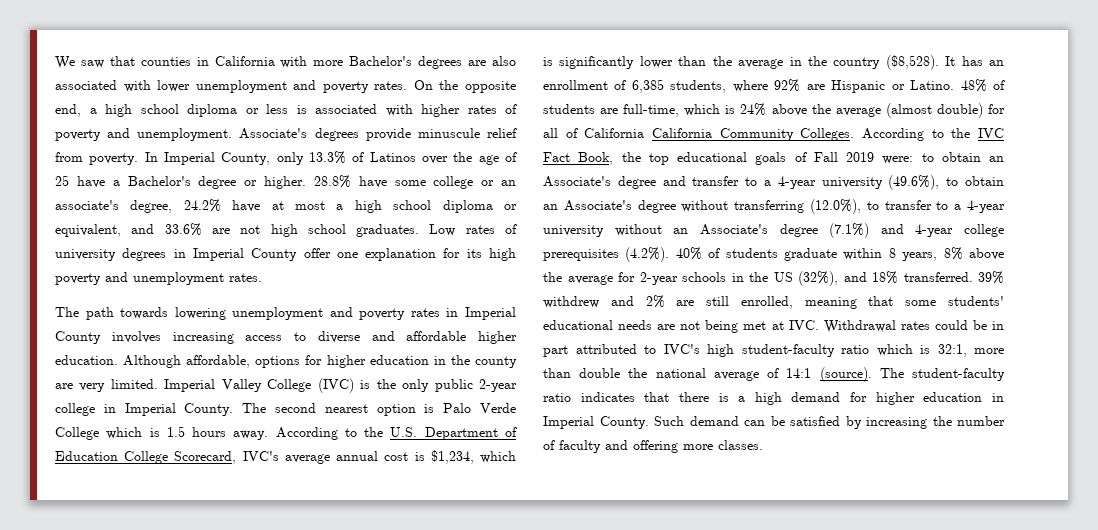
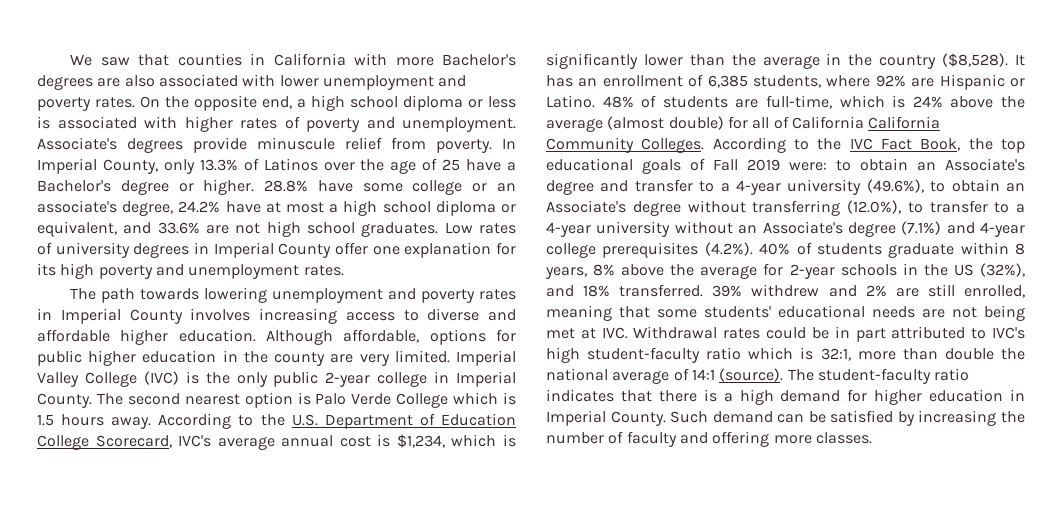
- Although affordable, options for higher education in the county are very limited.
+ Although affordable, options for public higher education in the county are very limited.

